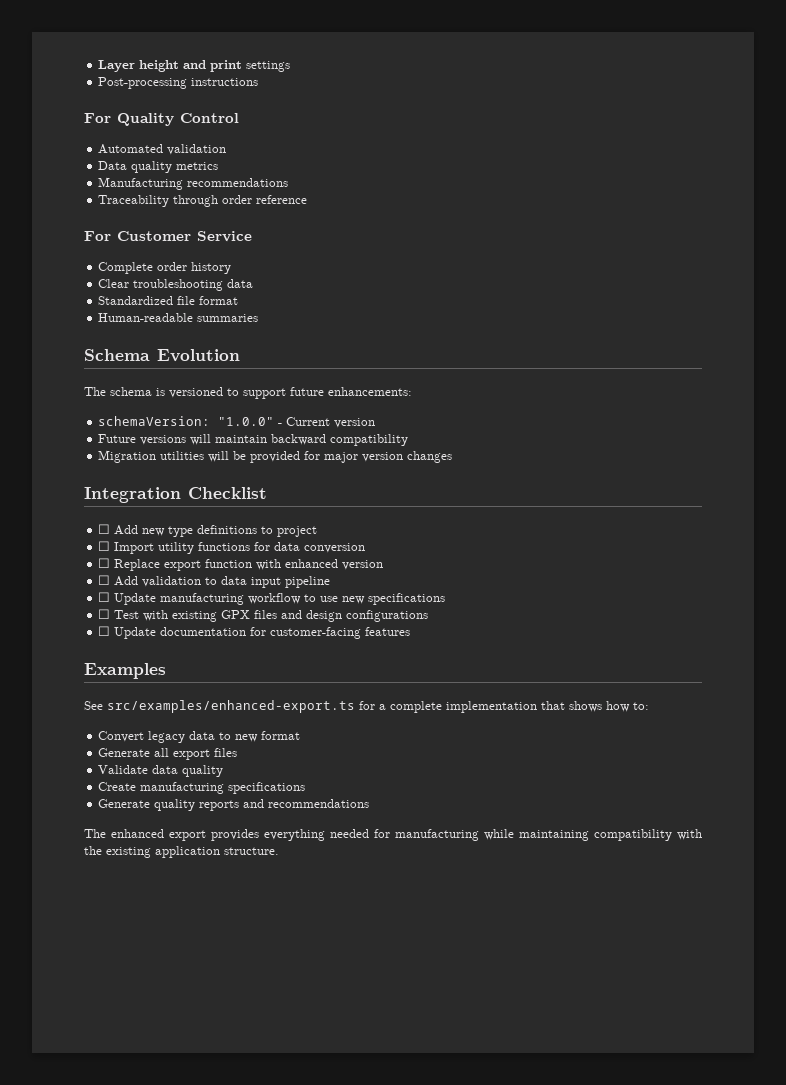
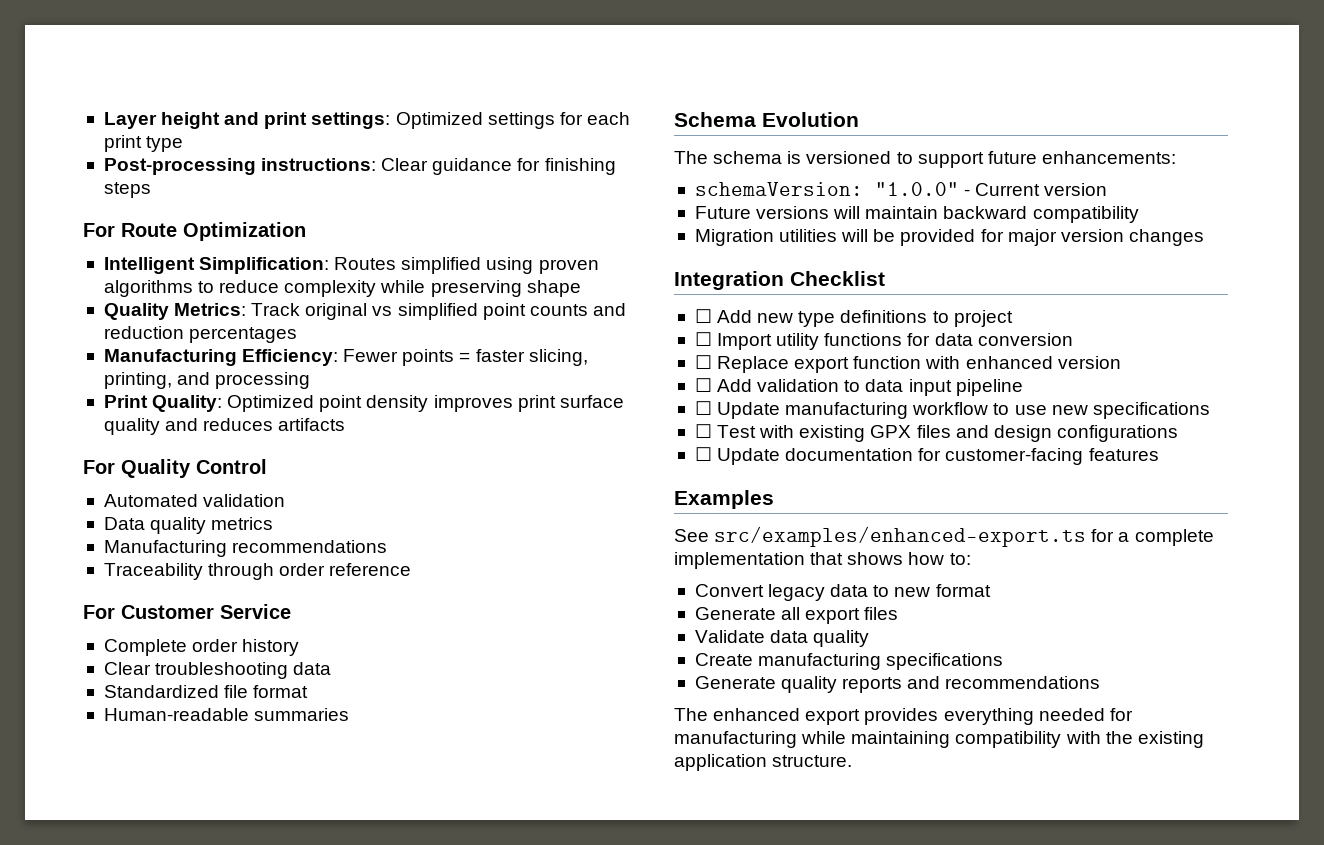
- Layer height and print settings
- Post-processing instructions
+ Layer height and print settings: Optimized settings for each print type
+ Post-processing instructions: Clear guidance for finishing steps
+ For Route Optimization
+ Intelligent Simplification: Routes simplified using proven algorithms to reduce complexity while preserving shape
+ Quality Metrics: Track original vs simplified point counts and reduction percentages
+ Manufacturing Efficiency: Fewer points = faster slicing, printing, and processing
+ Print Quality: Optimized point density improves print surface quality and reduces artifacts

